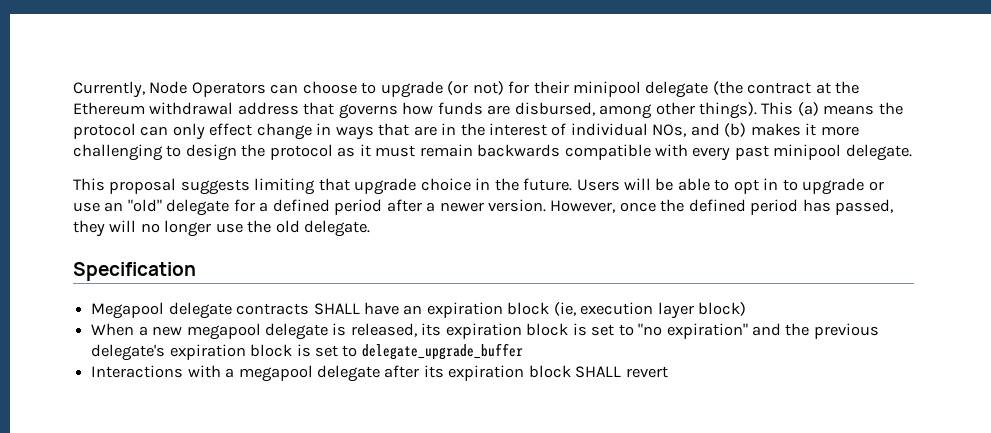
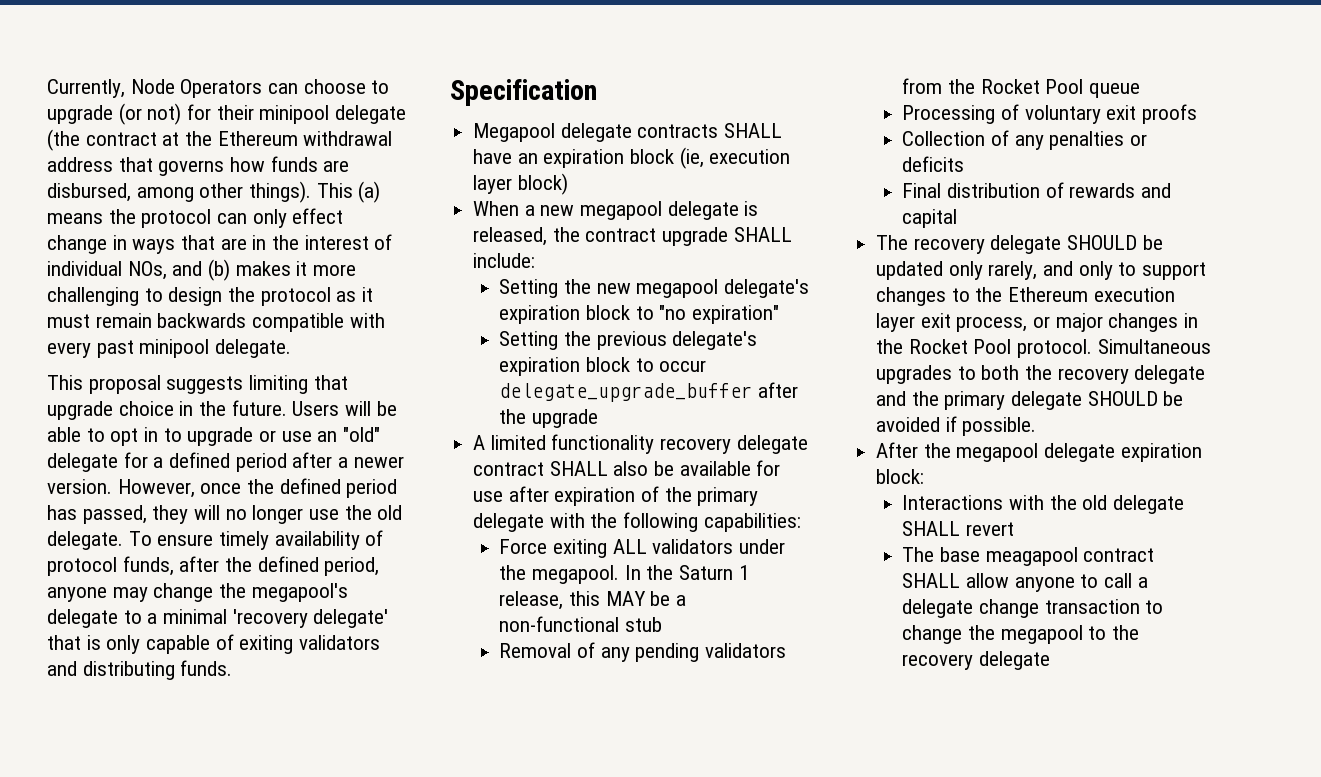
+ To ensure timely availability of protocol funds, after the defined period, anyone may change the megapool's delegate to a minimal 'recovery delegate' that is only capable of exiting validators and distributing funds.
- When a new megapool delegate is released, its expiration block is set to "no expiration" and the previous delegate's expiration block is set to delegate_upgrade_buffer
- Interactions with a megapool delegate after its expiration block SHALL revert
+ When a new megapool delegate is released, the contract upgrade SHALL include:
+ Setting the new megapool delegate's expiration block to "no expiration"
+ Setting the previous delegate's expiration block to occur delegate_upgrade_buffer after the upgrade
+ A limited functionality recovery delegate contract SHALL also be available for use after expiration of the primary delegate with the following capabilities:
+ Force exiting ALL validators under the megapool. In the Saturn 1 release, this MAY be a non-functional stub
+ Removal of any pending validators from the Rocket Pool queue
+ Processing of voluntary exit proofs
+ Collection of any penalties or deficits
+ Final distribution of rewards and capital
+ The recovery delegate SHOULD be updated only rarely, and only to support changes to the Ethereum execution layer exit process, or major changes in the Rocket Pool protocol. Simultaneous upgrades to both the recovery delegate and the primary delegate SHOULD be avoided if possible.
+ After the megapool delegate expiration block:
+ Interactions with the old delegate SHALL revert
+ The base meagapool contract SHALL allow anyone to call a delegate change transaction to change the megapool to the recovery delegate

